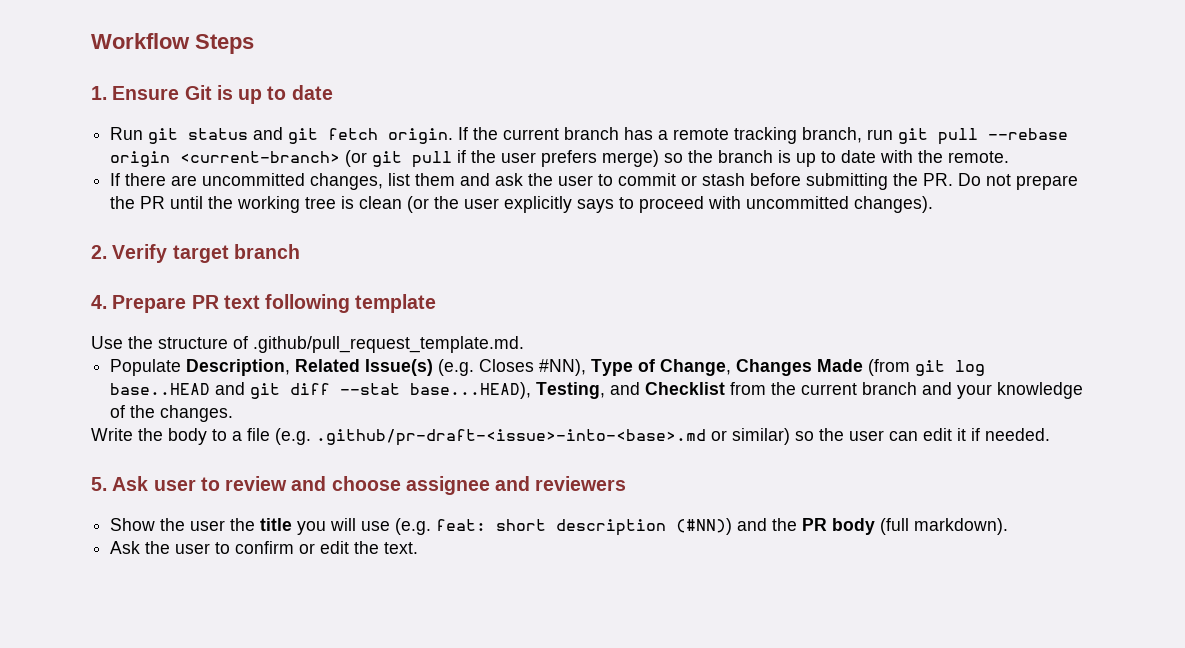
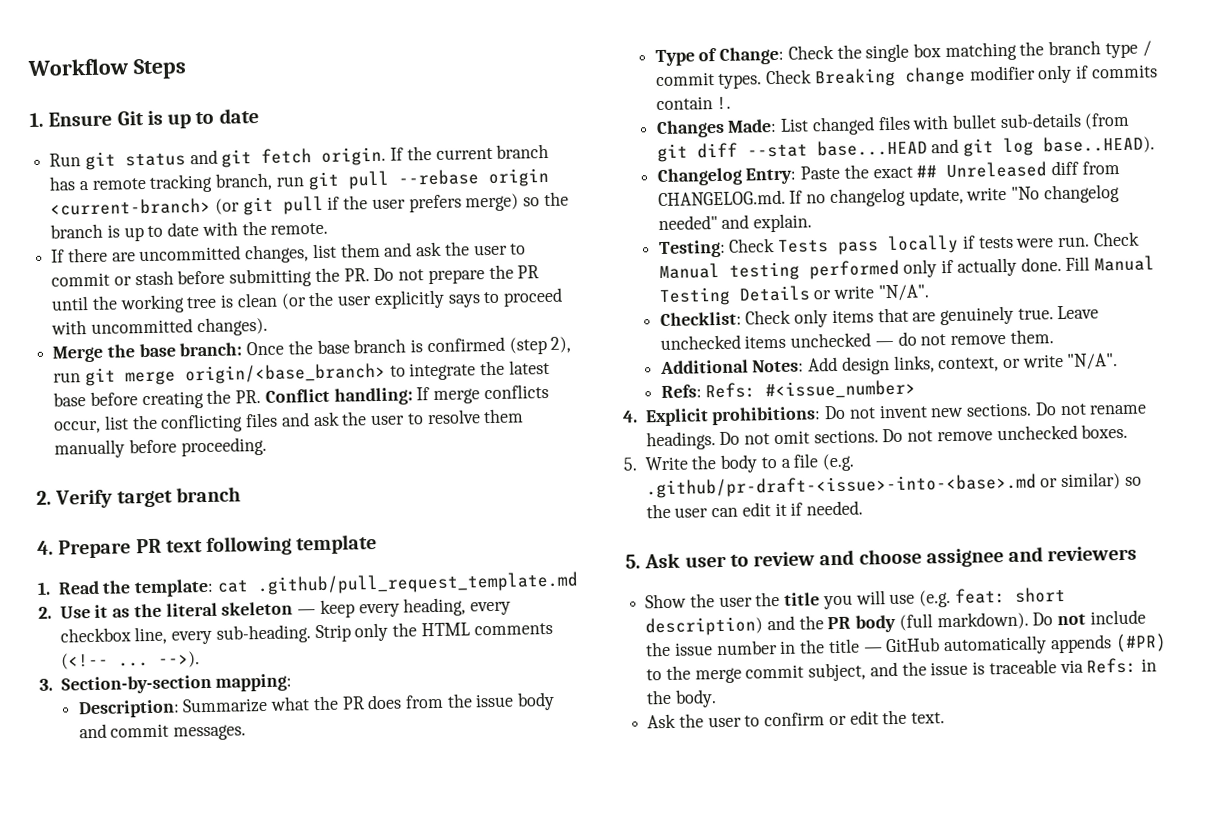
+ Merge the base branch: Once the base branch is confirmed (step 2), run git merge origin/<base_branch> to integrate the latest base before creating the PR. Conflict handling: If merge conflicts occur, list the conflicting files and ask the user to resolve them manually before proceeding.
- Use the structure of .github/pull_request_template.md.
- Populate Description, Related Issue(s) (e.g. Closes #NN), Type of Change, Changes Made (from git log base..HEAD and git diff --stat base...HEAD), Testing, and Checklist from the current branch and your knowledge of the changes.
- Write the body to a file (e.g. .github/pr-draft-<issue>-into-<base>.md or similar) so the user can edit it if needed.
+ 1. Read the template: cat .github/pull_request_template.md
+ 2. Use it as the literal skeleton — keep every heading, every checkbox line, every sub-heading. Strip only the HTML comments (<!-- ... -->).
+ 3. Section-by-section mapping:
+ Description: Summarize what the PR does from the issue body and commit messages.
+ Type of Change: Check the single box matching the branch type / commit types. Check Breaking change modifier only if commits contain !.
+ Changes Made: List changed files with bullet sub-details (from git diff --stat base...HEAD and git log base..HEAD).
+ Changelog Entry: Paste the exact ## Unreleased diff from CHANGELOG.md. If no changelog update, write "No changelog needed" and explain.
+ Testing: Check Tests pass locally if tests were run. Check Manual testing performed only if actually done. Fill Manual Testing Details or write "N/A".
+ Checklist: Check only items that are genuinely true. Leave unchecked items unchecked — do not remove them.
+ Additional Notes: Add design links, context, or write "N/A".
+ Refs: Refs: #<issue_number>
+ 4. Explicit prohibitions: Do not invent new sections. Do not rename headings. Do not omit sections. Do not remove unchecked boxes.
+ 5. Write the body to a file (e.g. .github/pr-draft-<issue>-into-<base>.md or similar) so the user can edit it if needed.
- Show the user the title you will use (e.g. feat: short description (#NN)) and the PR body (full markdown).
+ Show the user the title you will use (e.g. feat: short description) and the PR body (full markdown). Do not include the issue number in the title — GitHub automatically appends (#PR) to the merge commit subject, and the issue is traceable via Refs: in the body.

